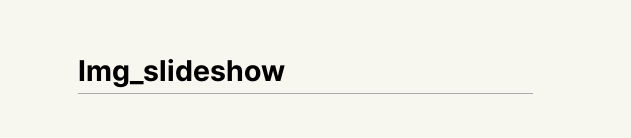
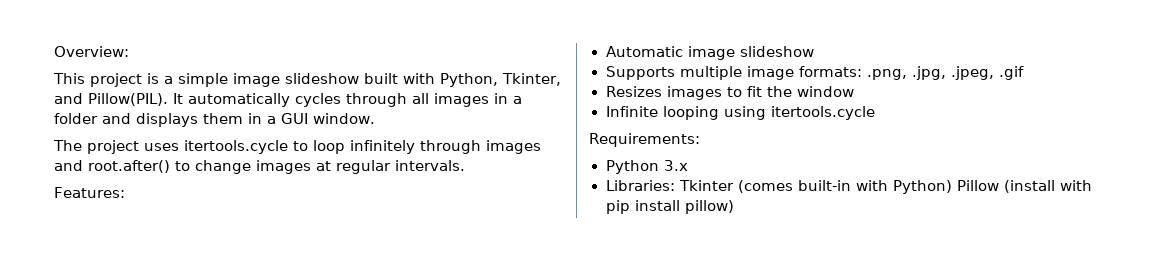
- Img_slideshow
+ Overview:
+ This project is a simple image slideshow built with Python, Tkinter, and Pillow(PIL). It automatically cycles through all images in a folder and displays them in a GUI window.
+ The project uses itertools.cycle to loop infinitely through images and root.after() to change images at regular intervals.
+ Features:
+ Automatic image slideshow
+ Supports multiple image formats: .png, .jpg, .jpeg, .gif
+ Resizes images to fit the window
+ Infinite looping using itertools.cycle
+ Requirements:
+ Python 3.x
+ Libraries: Tkinter (comes built-in with Python) Pillow (install with pip install pillow)

